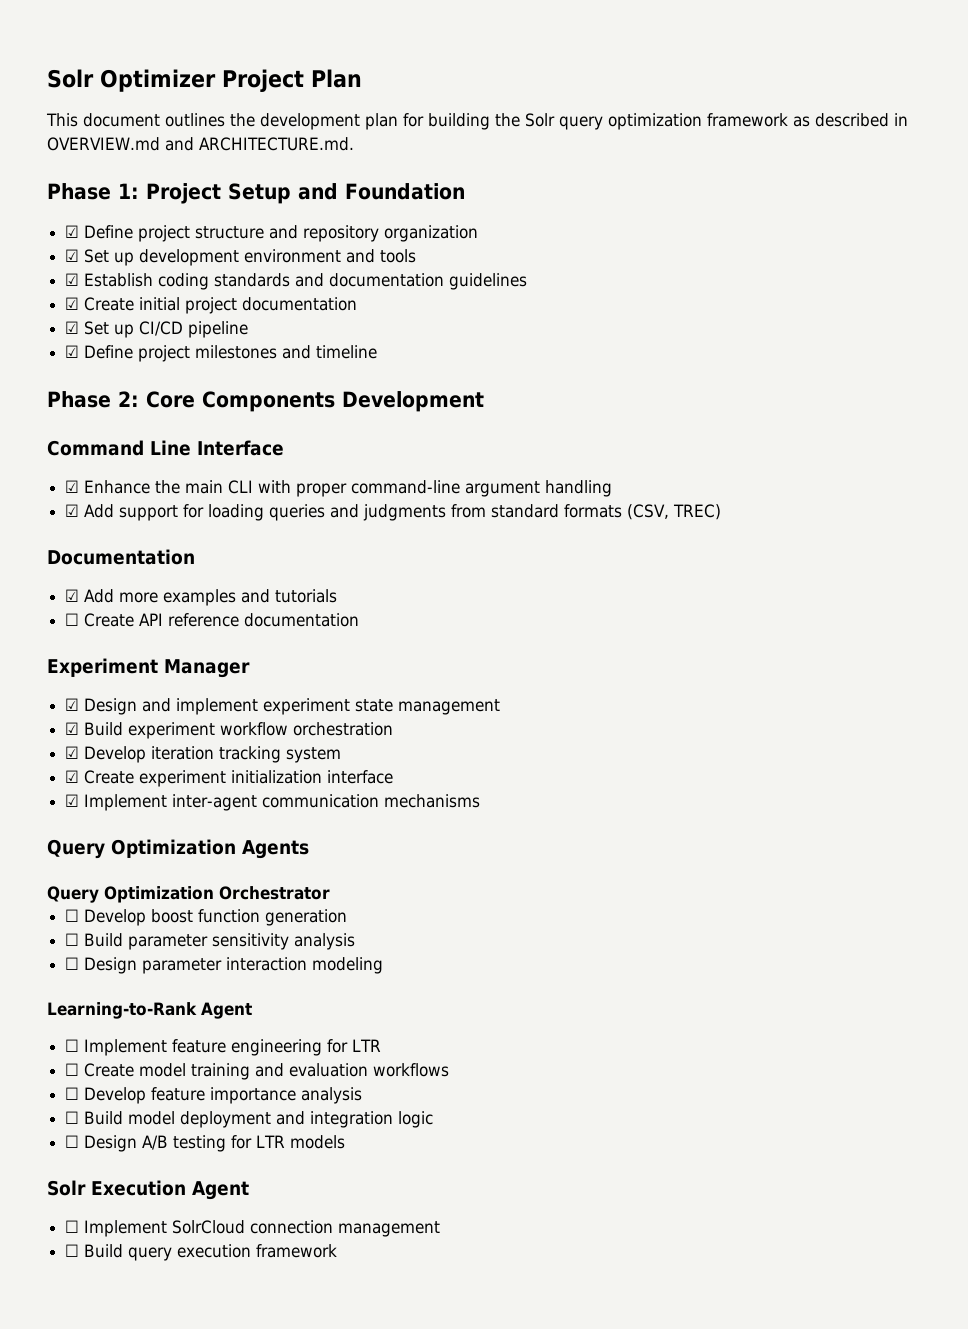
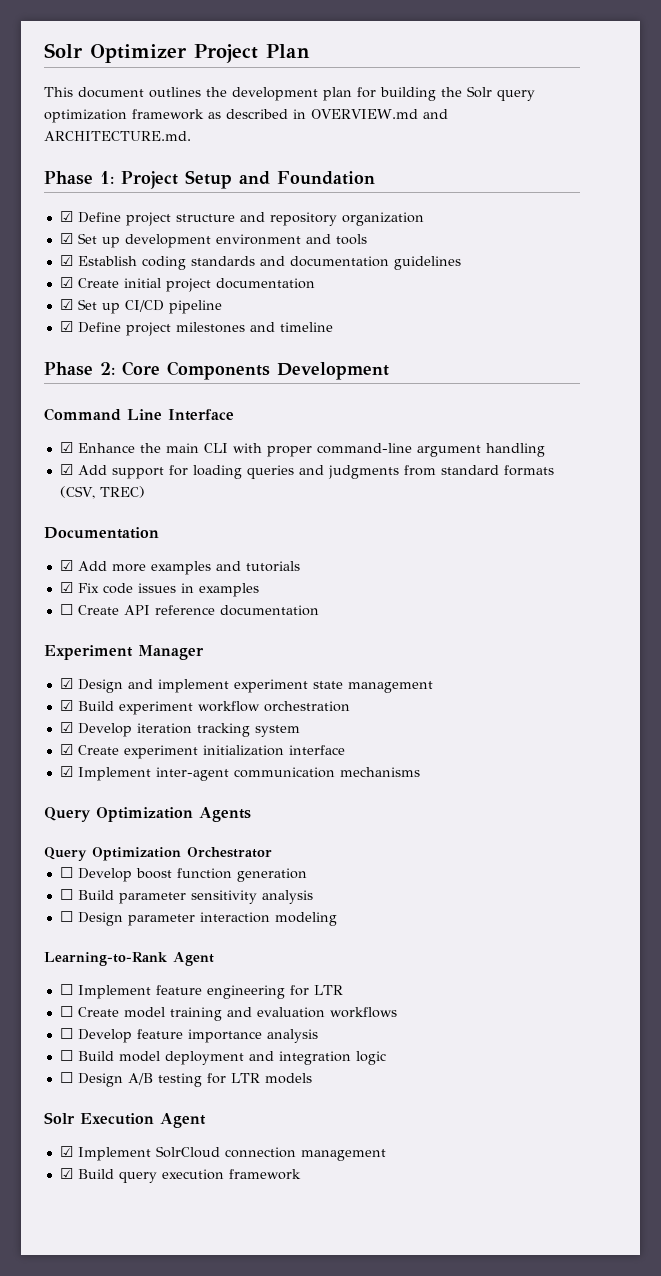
+ ☑ Fix code issues in examples
- ☐ Implement SolrCloud connection management
+ ☑ Implement SolrCloud connection management
- ☐ Build query execution framework
+ ☑ Build query execution framework

